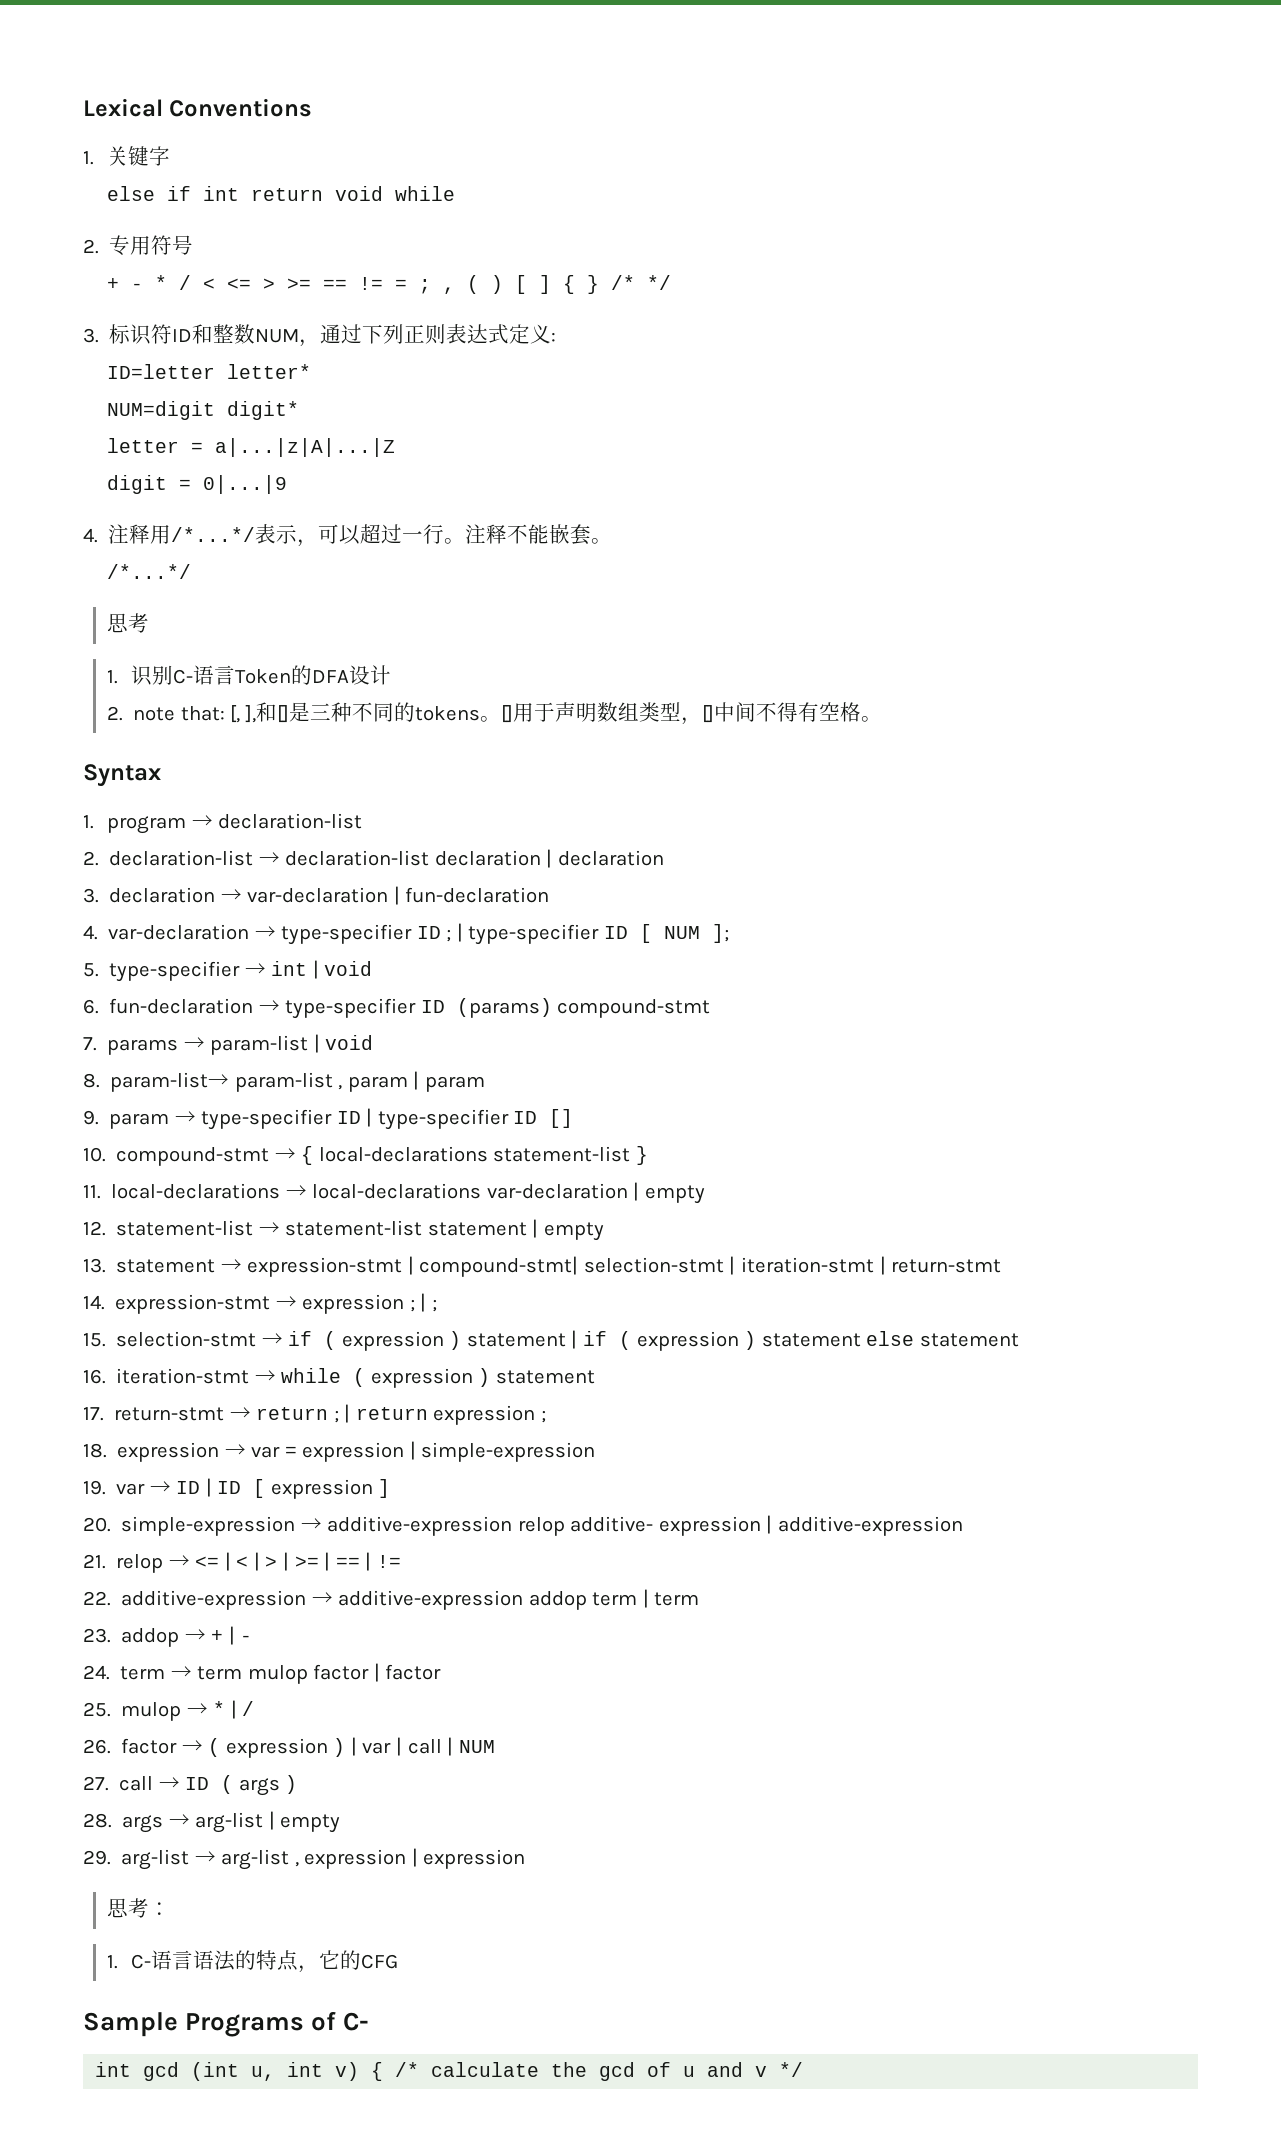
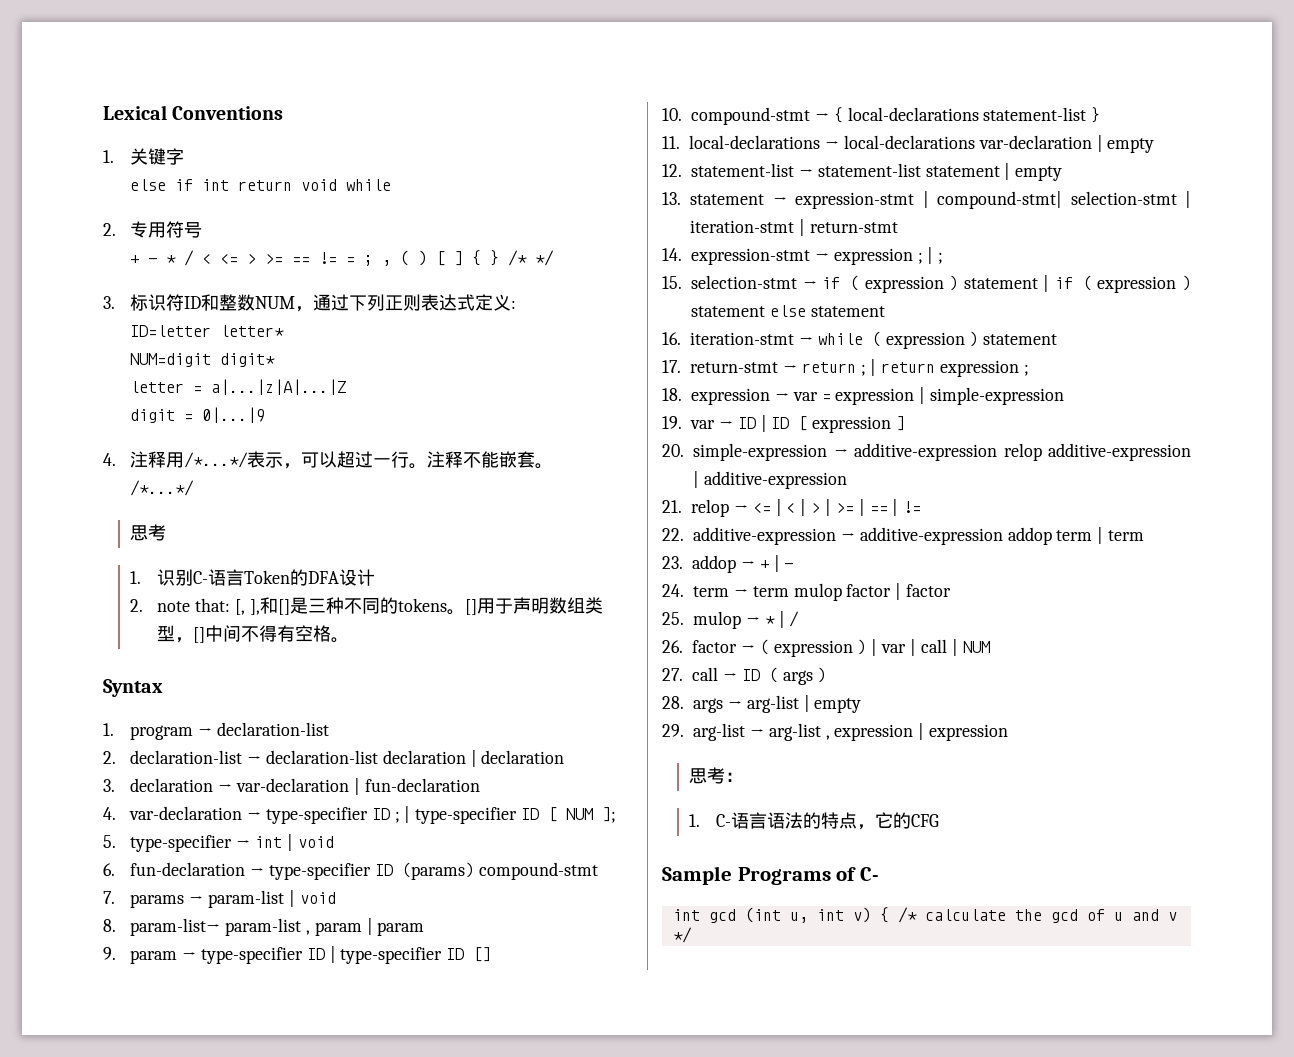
- 20. simple-expression → additive-expression relop additive- expression | additive-expression
+ 20. simple-expression → additive-expression relop additive-expression | additive-expression

